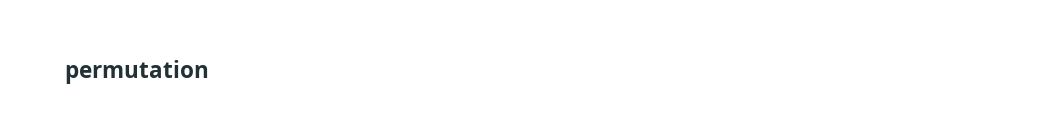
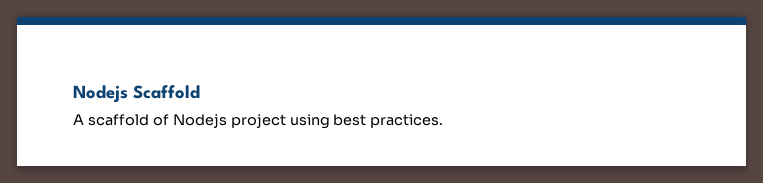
- permutation
+ Nodejs Scaffold
+ A scaffold of Nodejs project using best practices.

